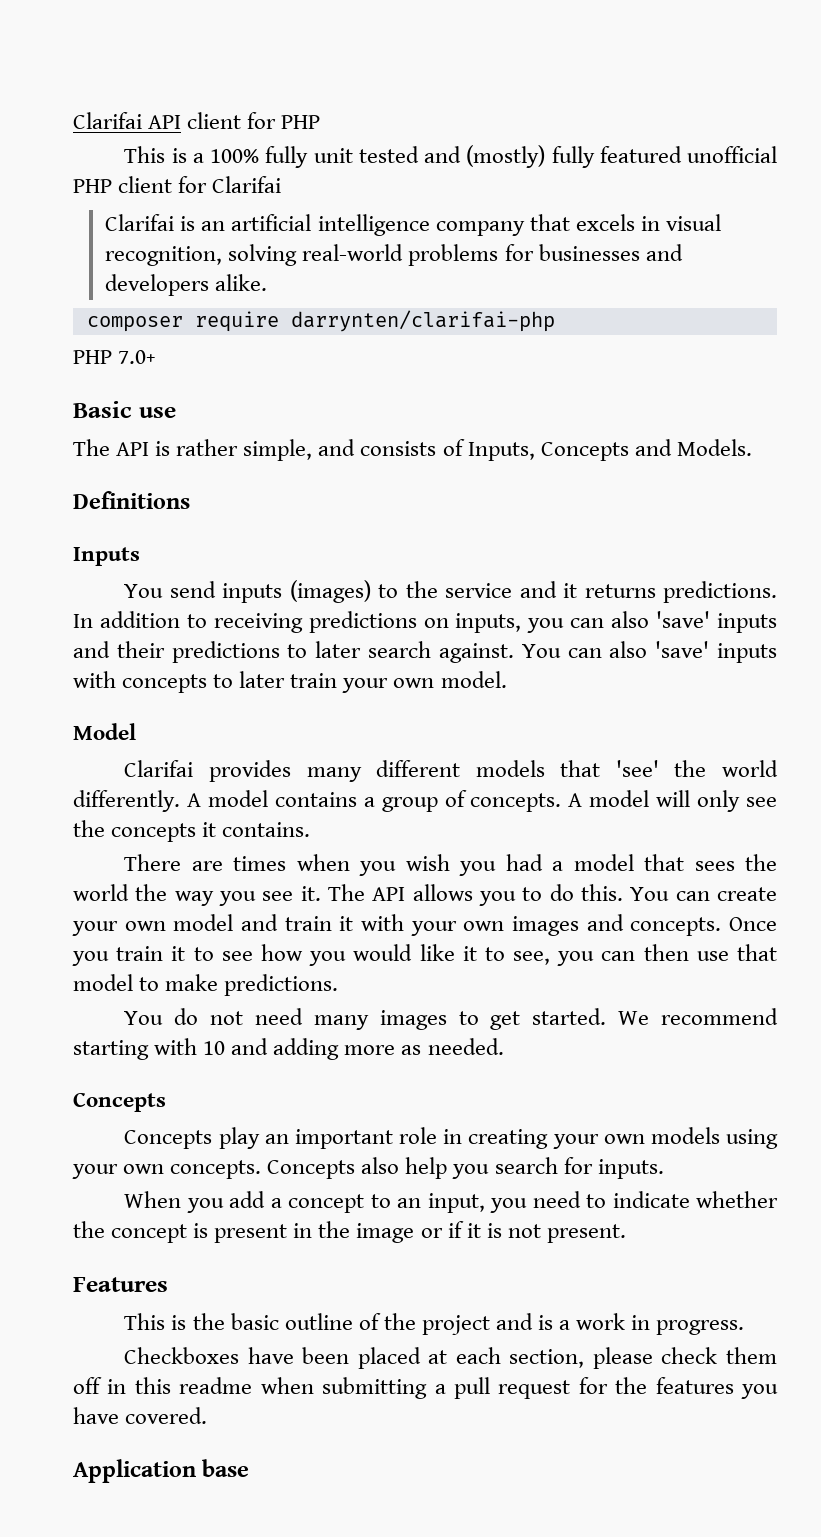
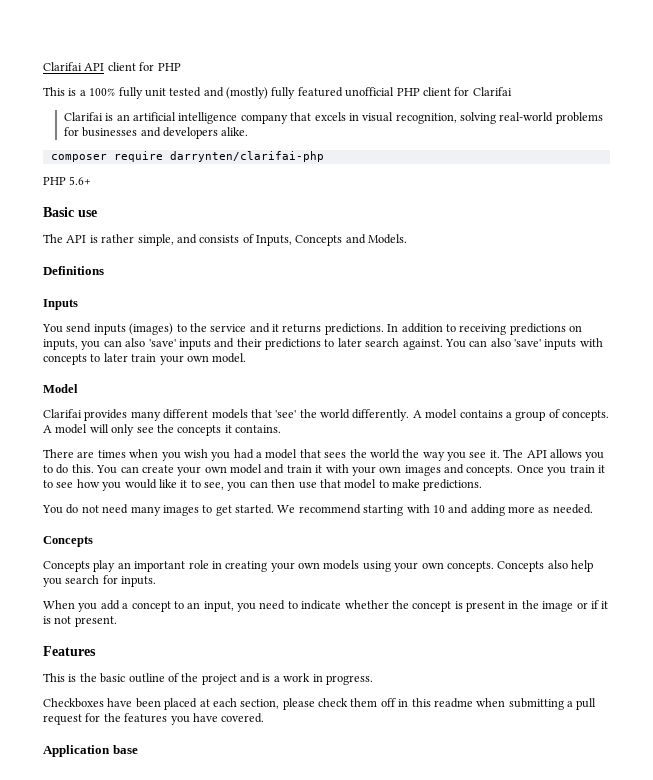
- PHP 7.0+
+ PHP 5.6+

